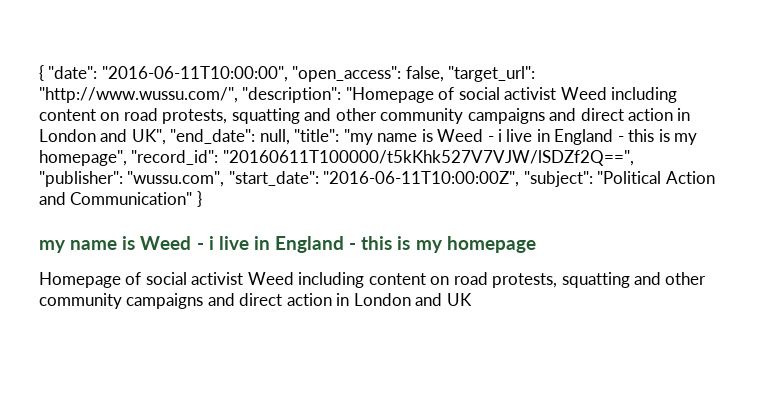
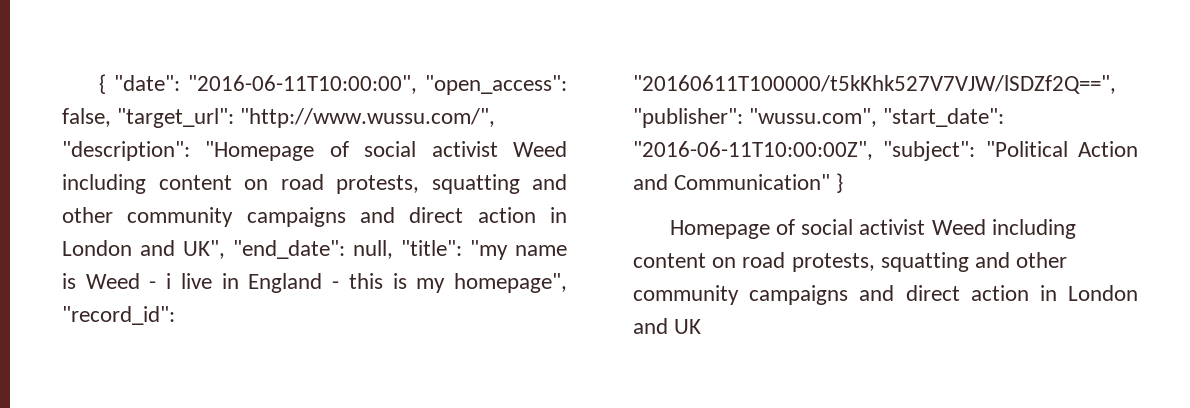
- my name is Weed - i live in England - this is my homepage

